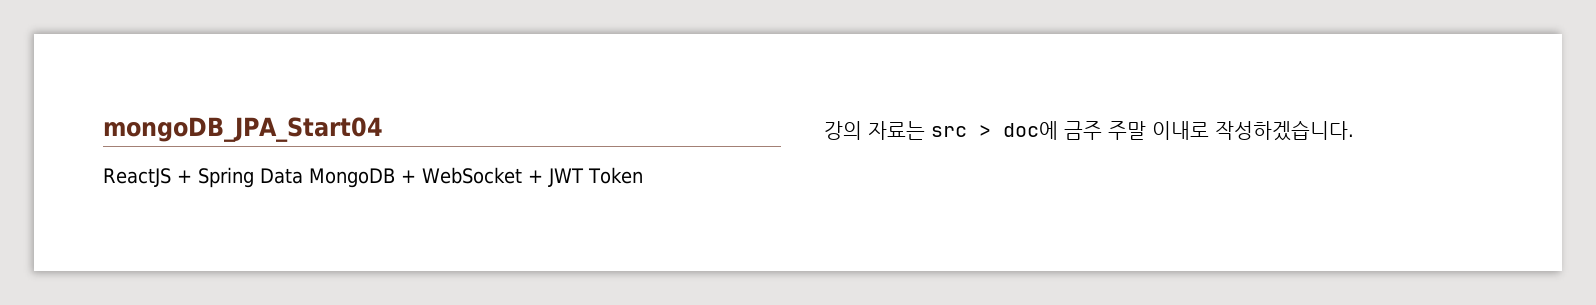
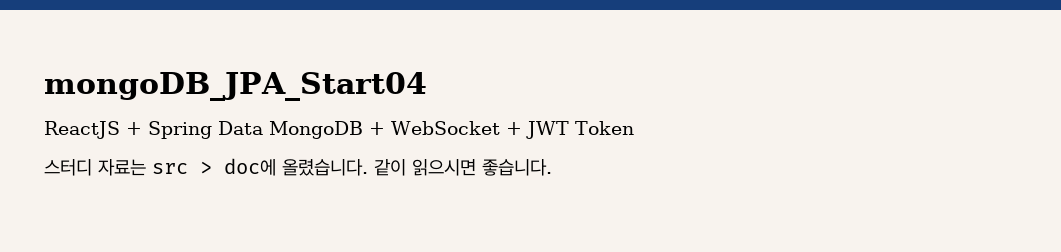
- 강의 자료는 src > doc에 금주 주말 이내로 작성하겠습니다.
+ 스터디 자료는 src > doc에 올렸습니다. 같이 읽으시면 좋습니다.

